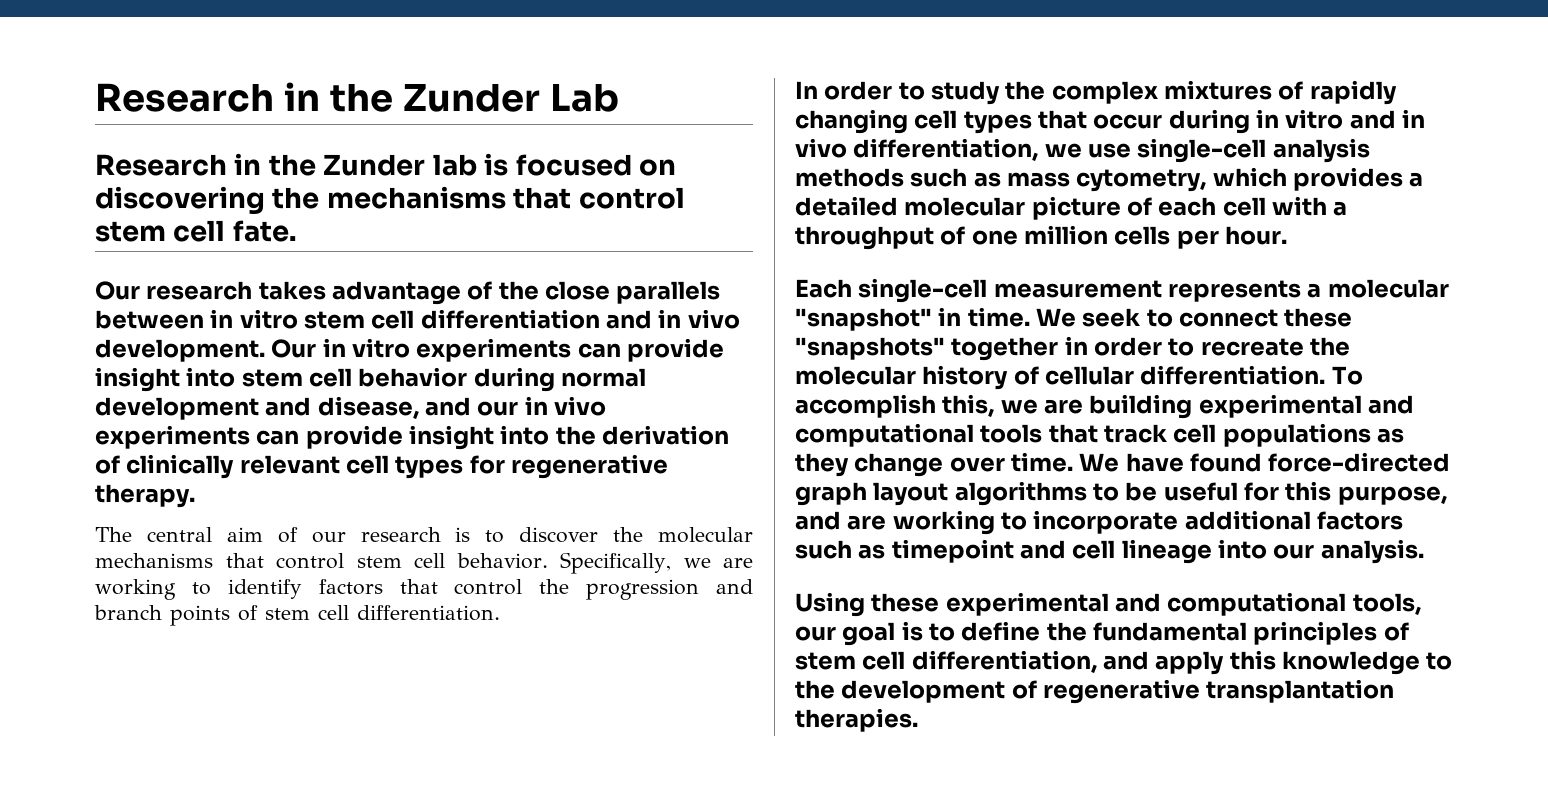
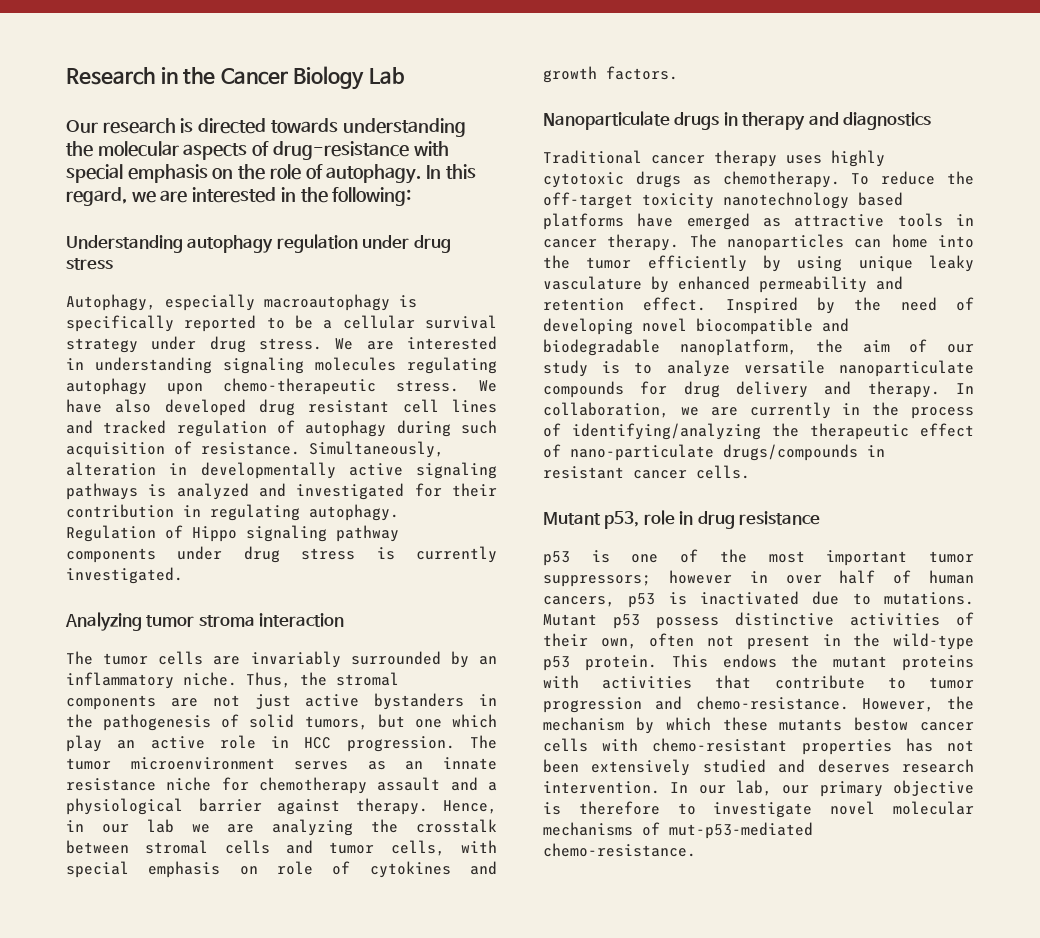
- Research in the Zunder Lab
+ Research in the Cancer Biology Lab
- Research in the Zunder lab is focused on discovering the mechanisms that control stem cell fate.
- Our research takes advantage of the close parallels between in vitro stem cell differentiation and in vivo development. Our in vitro experiments can provide insight into stem cell behavior during normal development and disease, and our in vivo experiments can provide insight into the derivation of clinically relevant cell types for regenerative therapy.
- The central aim of our research is to discover the molecular mechanisms that control stem cell behavior. Specifically, we are working to identify factors that control the progression and branch points of stem cell differentiation.
- In order to study the complex mixtures of rapidly changing cell types that occur during in vitro and in vivo differentiation, we use single-cell analysis methods such as mass cytometry, which provides a detailed molecular picture of each cell with a throughput of one million cells per hour.
- Each single-cell measurement represents a molecular "snapshot" in time. We seek to connect these "snapshots" together in order to recreate the molecular history of cellular differentiation. To accomplish this, we are building experimental and computational tools that track cell populations as they change over time. We have found force-directed graph layout algorithms to be useful for this purpose, and are working to incorporate additional factors such as timepoint and cell lineage into our analysis.
- Using these experimental and computational tools, our goal is to define the fundamental principles of stem cell differentiation, and apply this knowledge to the development of regenerative transplantation therapies.
+ Our research is directed towards understanding the molecular aspects of drug-resistance with special emphasis on the role of autophagy. In this regard, we are interested in the following:
+ Understanding autophagy regulation under drug stress
+ Autophagy, especially macroautophagy is specifically reported to be a cellular survival strategy under drug stress. We are interested in understanding signaling molecules regulating autophagy upon chemo-therapeutic stress. We have also developed drug resistant cell lines and tracked regulation of autophagy during such acquisition of resistance. Simultaneously, alteration in developmentally active signaling pathways is analyzed and investigated for their contribution in regulating autophagy. Regulation of Hippo signaling pathway components under drug stress is currently investigated.
+ Analyzing tumor stroma interaction
+ The tumor cells are invariably surrounded by an inflammatory niche. Thus, the stromal components are not just active bystanders in the pathogenesis of solid tumors, but one which play an active role in HCC progression. The tumor microenvironment serves as an innate resistance niche for chemotherapy assault and a physiological barrier against therapy. Hence, in our lab we are analyzing the crosstalk between stromal cells and tumor cells, with special emphasis on role of cytokines and growth factors.
+ Nanoparticulate drugs in therapy and diagnostics
+ Traditional cancer therapy uses highly cytotoxic drugs as chemotherapy. To reduce the off-target toxicity nanotechnology based platforms have emerged as attractive tools in cancer therapy. The nanoparticles can home into the tumor efficiently by using unique leaky vasculature by enhanced permeability and retention effect. Inspired by the need of developing novel biocompatible and biodegradable nanoplatform, the aim of our study is to analyze versatile nanoparticulate compounds for drug delivery and therapy. In collaboration, we are currently in the process of identifying/analyzing the therapeutic effect of nano-particulate drugs/compounds in resistant cancer cells.
+ Mutant p53, role in drug resistance
+ p53 is one of the most important tumor suppressors; however in over half of human cancers, p53 is inactivated due to mutations. Mutant p53 possess distinctive activities of their own, often not present in the wild-type p53 protein. This endows the mutant proteins with activities that contribute to tumor progression and chemo-resistance. However, the mechanism by which these mutants bestow cancer cells with chemo-resistant properties has not been extensively studied and deserves research intervention. In our lab, our primary objective is therefore to investigate novel molecular mechanisms of mut-p53-mediated chemo-resistance.

